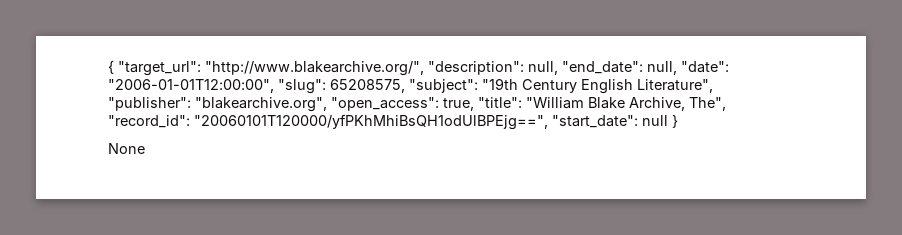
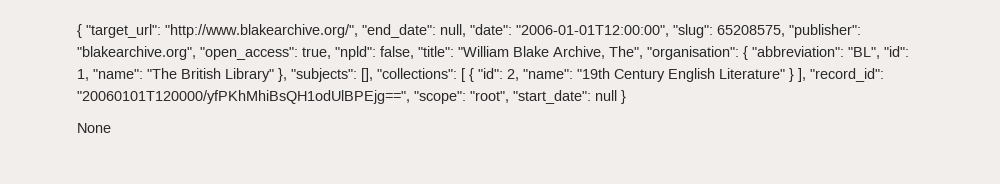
- { "target_url": "http://www.blakearchive.org/", "description": null, "end_date": null, "date": "2006-01-01T12:00:00", "slug": 65208575, "subject": "19th Century English Literature", "publisher": "blakearchive.org", "open_access": true, "title": "William Blake Archive, The", "record_id": "20060101T120000/yfPKhMhiBsQH1odUlBPEjg==", "start_date": null }
+ { "target_url": "http://www.blakearchive.org/", "end_date": null, "date": "2006-01-01T12:00:00", "slug": 65208575, "publisher": "blakearchive.org", "open_access": true, "npld": false, "title": "William Blake Archive, The", "organisation": { "abbreviation": "BL", "id": 1, "name": "The British Library" }, "subjects": [], "collections": [ { "id": 2, "name": "19th Century English Literature" } ], "record_id": "20060101T120000/yfPKhMhiBsQH1odUlBPEjg==", "scope": "root", "start_date": null }

